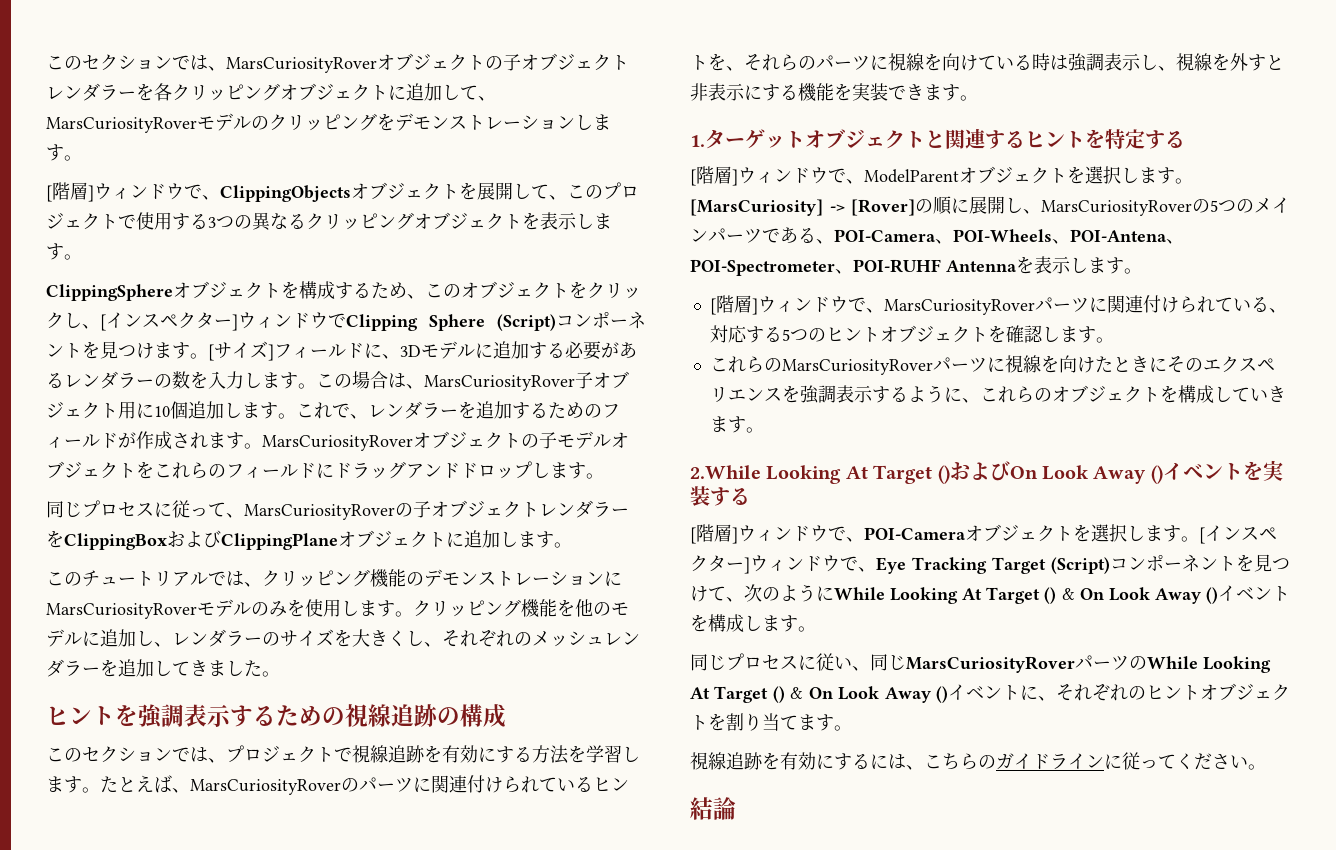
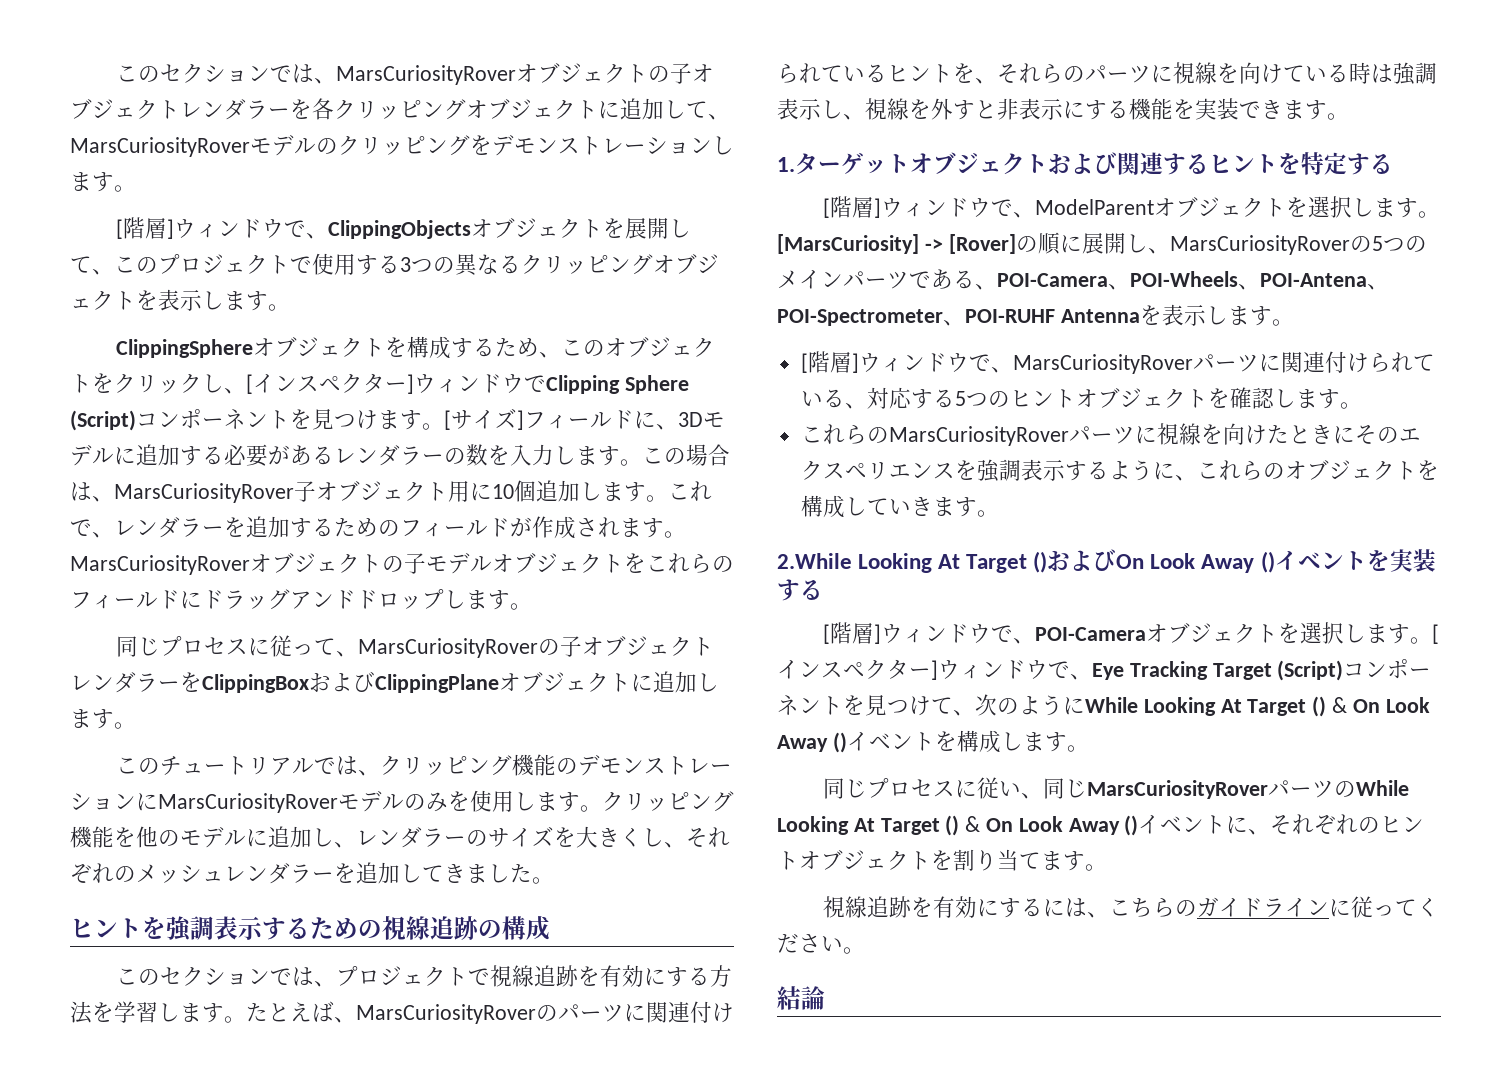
- 1.ターゲットオブジェクトと関連するヒントを特定する
+ 1.ターゲットオブジェクトおよび関連するヒントを特定する

